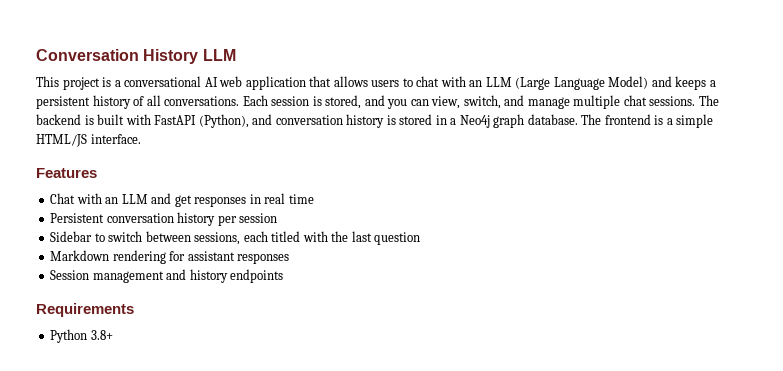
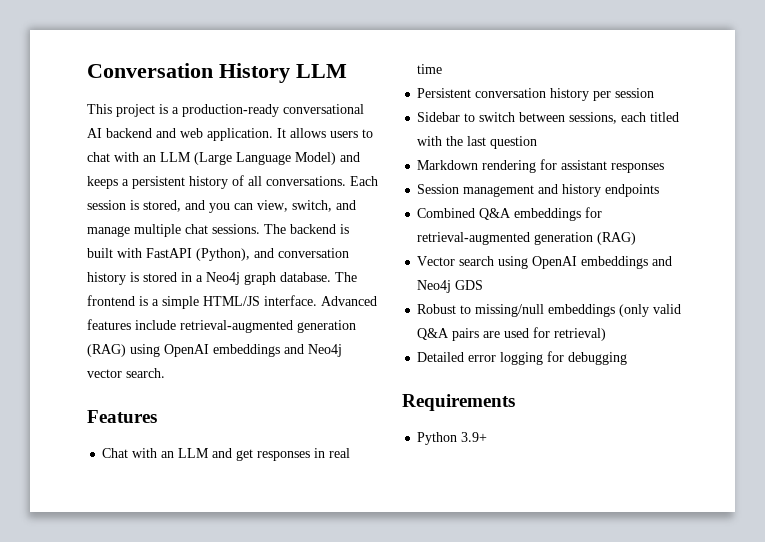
- This project is a conversational AI web application that allows users to chat with an LLM (Large Language Model) and keeps a persistent history of all conversations.
+ This project is a production-ready conversational AI backend and web application. It allows users to chat with an LLM (Large Language Model) and keeps a persistent history of all conversations.
+ Advanced features include retrieval-augmented generation (RAG) using OpenAI embeddings and Neo4j vector search.
+ Combined Q&A embeddings for retrieval-augmented generation (RAG)
+ Vector search using OpenAI embeddings and Neo4j GDS
+ Robust to missing/null embeddings (only valid Q&A pairs are used for retrieval)
+ Detailed error logging for debugging
- Python 3.8+
+ Python 3.9+

